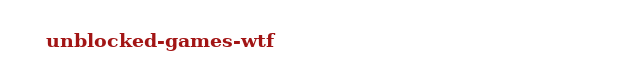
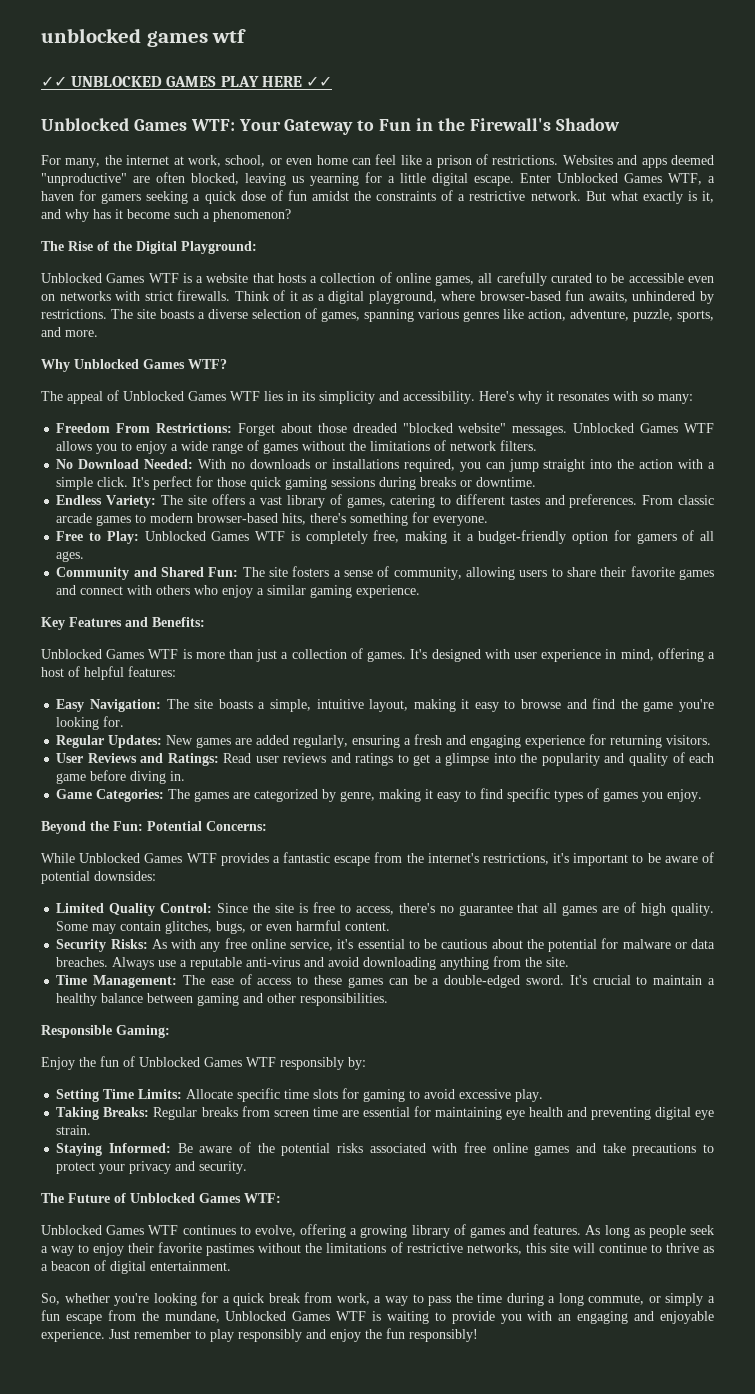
- unblocked-games-wtf
+ unblocked games wtf
+ ✓✓ UNBLOCKED GAMES PLAY HERE ✓✓
+ Unblocked Games WTF: Your Gateway to Fun in the Firewall's Shadow
+ For many, the internet at work, school, or even home can feel like a prison of restrictions. Websites and apps deemed "unproductive" are often blocked, leaving us yearning for a little digital escape. Enter Unblocked Games WTF, a haven for gamers seeking a quick dose of fun amidst the constraints of a restrictive network. But what exactly is it, and why has it become such a phenomenon?
+ The Rise of the Digital Playground:
+ Unblocked Games WTF is a website that hosts a collection of online games, all carefully curated to be accessible even on networks with strict firewalls. Think of it as a digital playground, where browser-based fun awaits, unhindered by restrictions. The site boasts a diverse selection of games, spanning various genres like action, adventure, puzzle, sports, and more.
+ Why Unblocked Games WTF?
+ The appeal of Unblocked Games WTF lies in its simplicity and accessibility. Here's why it resonates with so many:
+ Freedom From Restrictions: Forget about those dreaded "blocked website" messages. Unblocked Games WTF allows you to enjoy a wide range of games without the limitations of network filters.
+ No Download Needed: With no downloads or installations required, you can jump straight into the action with a simple click. It's perfect for those quick gaming sessions during breaks or downtime.
+ Endless Variety: The site offers a vast library of games, catering to different tastes and preferences. From classic arcade games to modern browser-based hits, there's something for everyone.
+ Free to Play: Unblocked Games WTF is completely free, making it a budget-friendly option for gamers of all ages.
+ Community and Shared Fun: The site fosters a sense of community, allowing users to share their favorite games and connect with others who enjoy a similar gaming experience.
+ Key Features and Benefits:
+ Unblocked Games WTF is more than just a collection of games. It's designed with user experience in mind, offering a host of helpful features:
+ Easy Navigation: The site boasts a simple, intuitive layout, making it easy to browse and find the game you're looking for.
+ Regular Updates: New games are added regularly, ensuring a fresh and engaging experience for returning visitors.
+ User Reviews and Ratings: Read user reviews and ratings to get a glimpse into the popularity and quality of each game before diving in.
+ Game Categories: The games are categorized by genre, making it easy to find specific types of games you enjoy.
+ Beyond the Fun: Potential Concerns:
+ While Unblocked Games WTF provides a fantastic escape from the internet's restrictions, it's important to be aware of potential downsides:
+ Limited Quality Control: Since the site is free to access, there's no guarantee that all games are of high quality. Some may contain glitches, bugs, or even harmful content.
+ Security Risks: As with any free online service, it's essential to be cautious about the potential for malware or data breaches. Always use a reputable anti-virus and avoid downloading anything from the site.
+ Time Management: The ease of access to these games can be a double-edged sword. It's crucial to maintain a healthy balance between gaming and other responsibilities.
+ Responsible Gaming:
+ Enjoy the fun of Unblocked Games WTF responsibly by:
+ Setting Time Limits: Allocate specific time slots for gaming to avoid excessive play.
+ Taking Breaks: Regular breaks from screen time are essential for maintaining eye health and preventing digital eye strain.
+ Staying Informed: Be aware of the potential risks associated with free online games and take precautions to protect your privacy and security.
+ The Future of Unblocked Games WTF:
+ Unblocked Games WTF continues to evolve, offering a growing library of games and features. As long as people seek a way to enjoy their favorite pastimes without the limitations of restrictive networks, this site will continue to thrive as a beacon of digital entertainment.
+ So, whether you're looking for a quick break from work, a way to pass the time during a long commute, or simply a fun escape from the mundane, Unblocked Games WTF is waiting to provide you with an engaging and enjoyable experience. Just remember to play responsibly and enjoy the fun responsibly!

